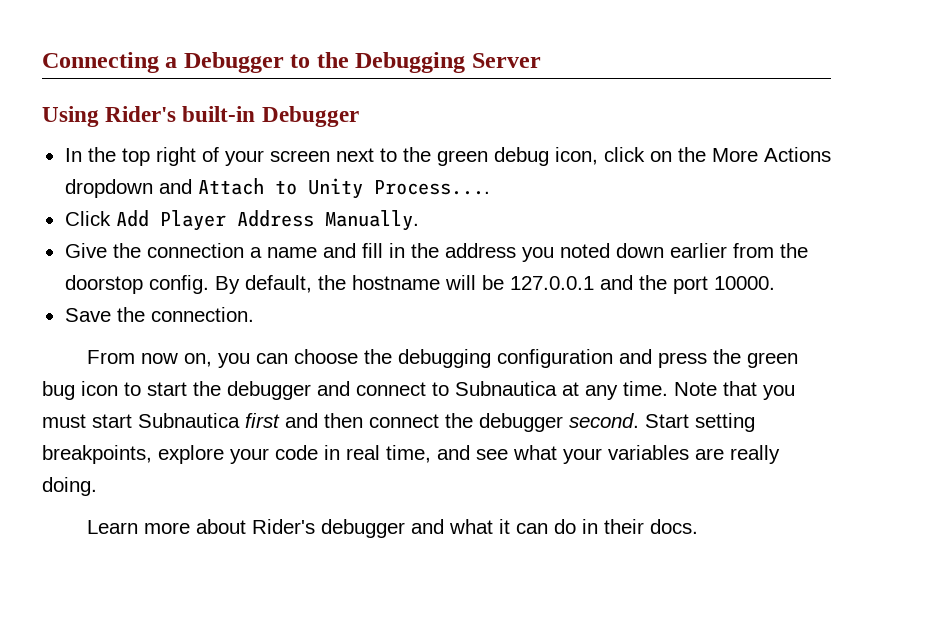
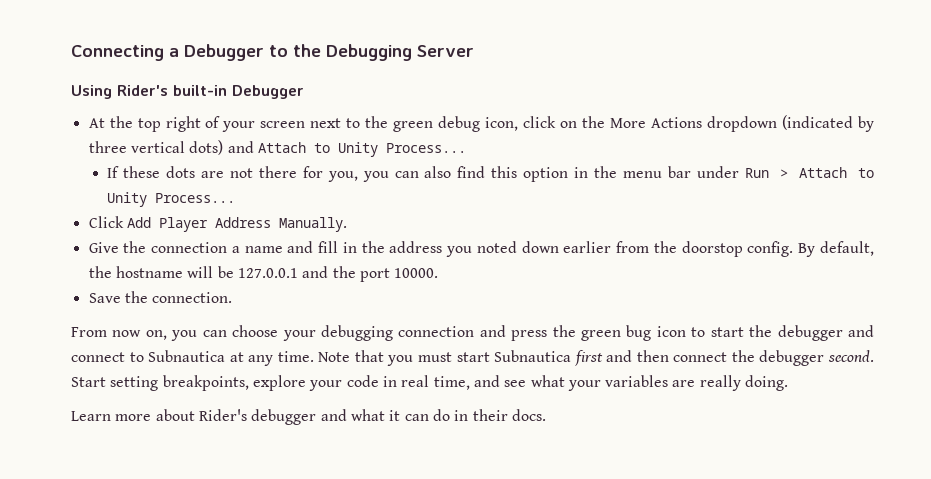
- In the top right of your screen next to the green debug icon, click on the More Actions dropdown and Attach to Unity Process....
+ At the top right of your screen next to the green debug icon, click on the More Actions dropdown (indicated by three vertical dots) and Attach to Unity Process...
+ If these dots are not there for you, you can also find this option in the menu bar under Run > Attach to Unity Process...
- From now on, you can choose the debugging configuration and press the green bug icon to start the debugger and connect to Subnautica at any time.
+ From now on, you can choose your debugging connection and press the green bug icon to start the debugger and connect to Subnautica at any time.

